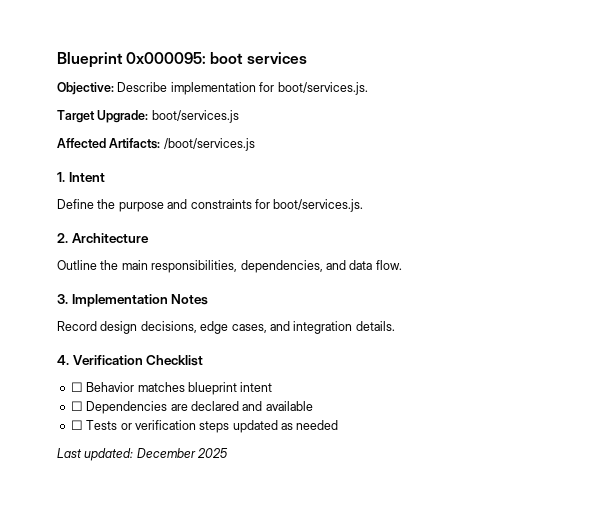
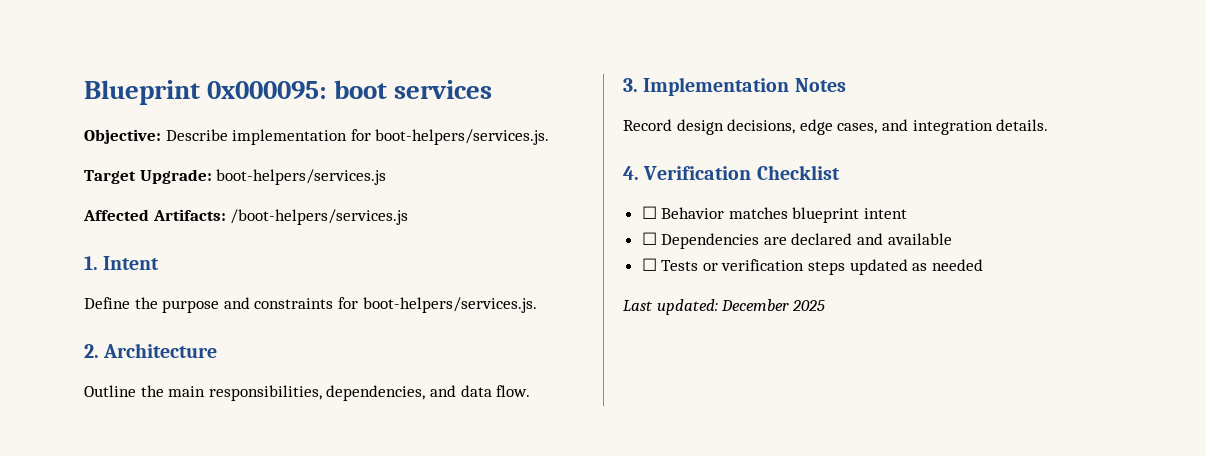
- Objective: Describe implementation for boot/services.js.
+ Objective: Describe implementation for boot-helpers/services.js.
- Target Upgrade: boot/services.js
+ Target Upgrade: boot-helpers/services.js
- Affected Artifacts: /boot/services.js
+ Affected Artifacts: /boot-helpers/services.js
- Define the purpose and constraints for boot/services.js.
+ Define the purpose and constraints for boot-helpers/services.js.

